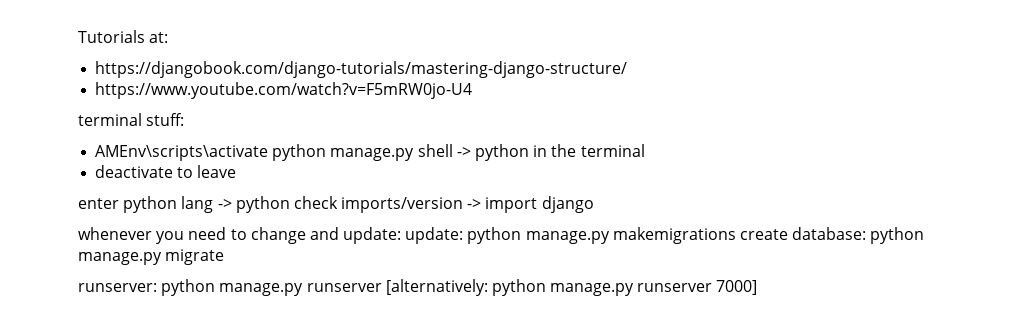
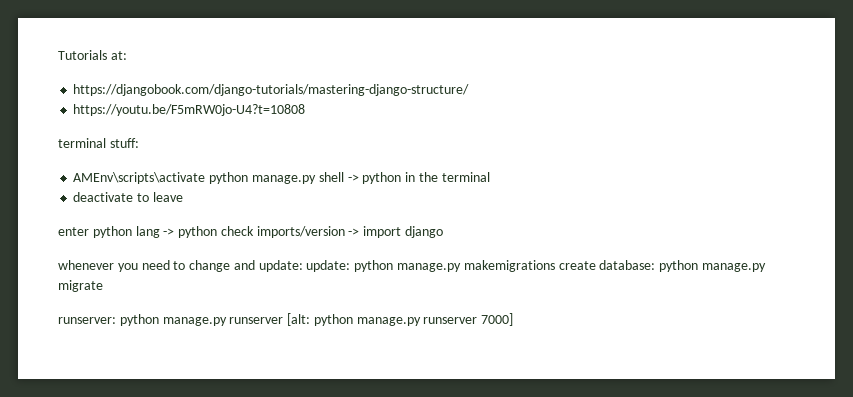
- https://www.youtube.com/watch?v=F5mRW0jo-U4
+ https://youtu.be/F5mRW0jo-U4?t=10808
- runserver: python manage.py runserver [alternatively: python manage.py runserver 7000]
+ runserver: python manage.py runserver [alt: python manage.py runserver 7000]

